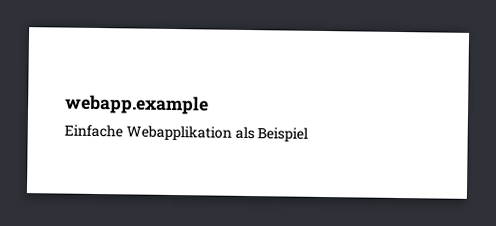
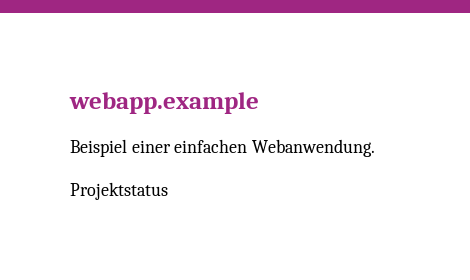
- Einfache Webapplikation als Beispiel
+ Beispiel einer einfachen Webanwendung.
+ Projektstatus

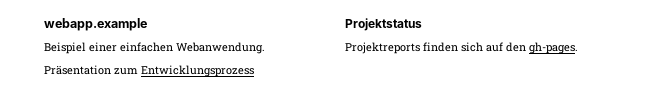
+ Präsentation zum Entwicklungsprozess
  Projektstatus
+ Projektreports finden sich auf den gh-pages.

